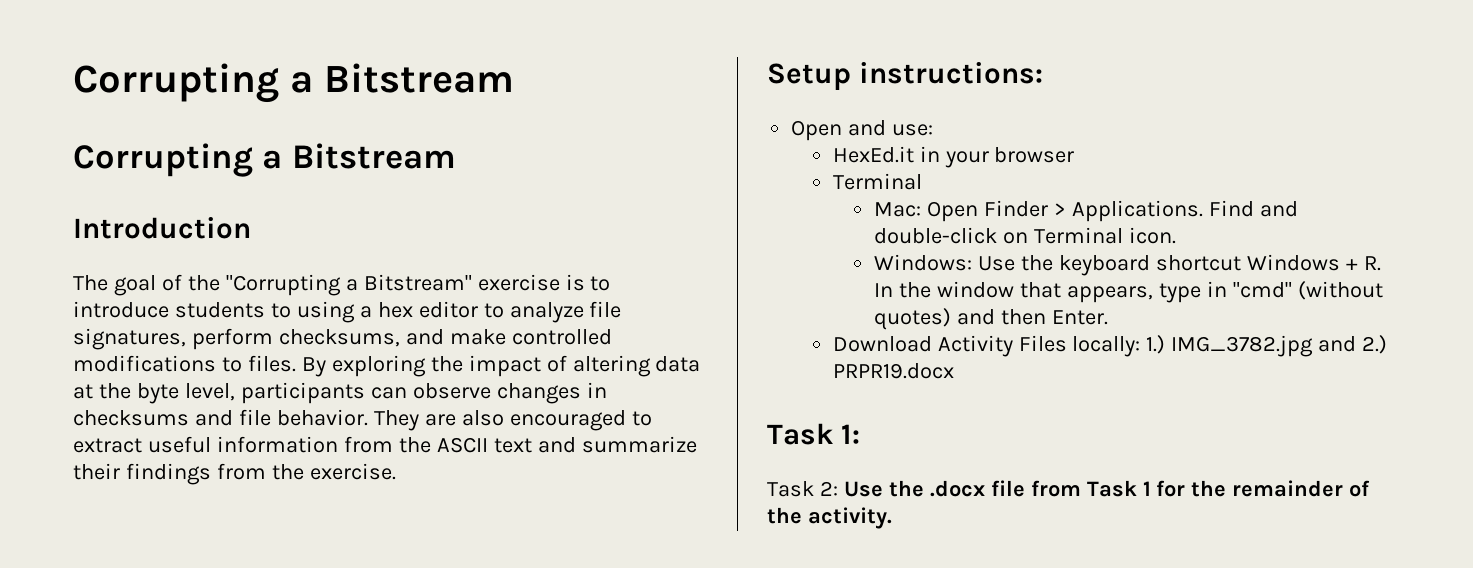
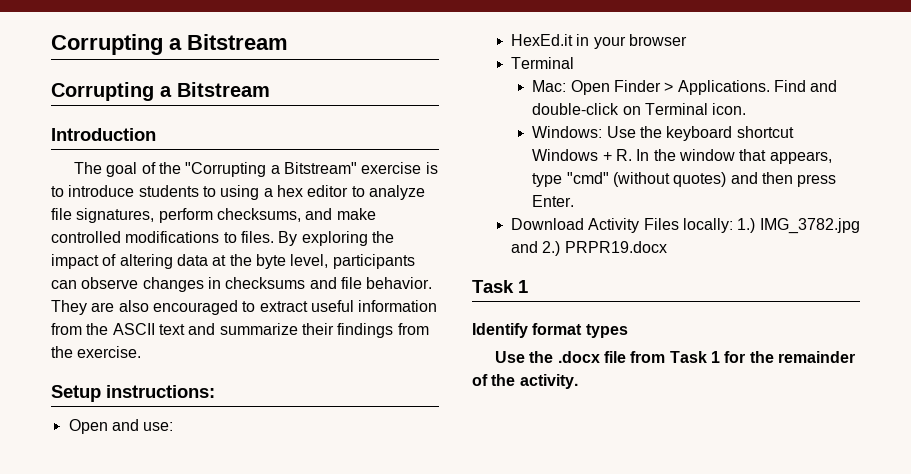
- Windows: Use the keyboard shortcut Windows + R. In the window that appears, type in "cmd" (without quotes) and then Enter.
+ Windows: Use the keyboard shortcut Windows + R. In the window that appears, type "cmd" (without quotes) and then press Enter.
  Download Activity Files locally: 1.) IMG_3782.jpg and 2.) PRPR19.docx
- Task 1:
- Task 2: Use the .docx file from Task 1 for the remainder of the activity.
+ Task 1
+ Identify format types
+ Use the .docx file from Task 1 for the remainder of the activity.

